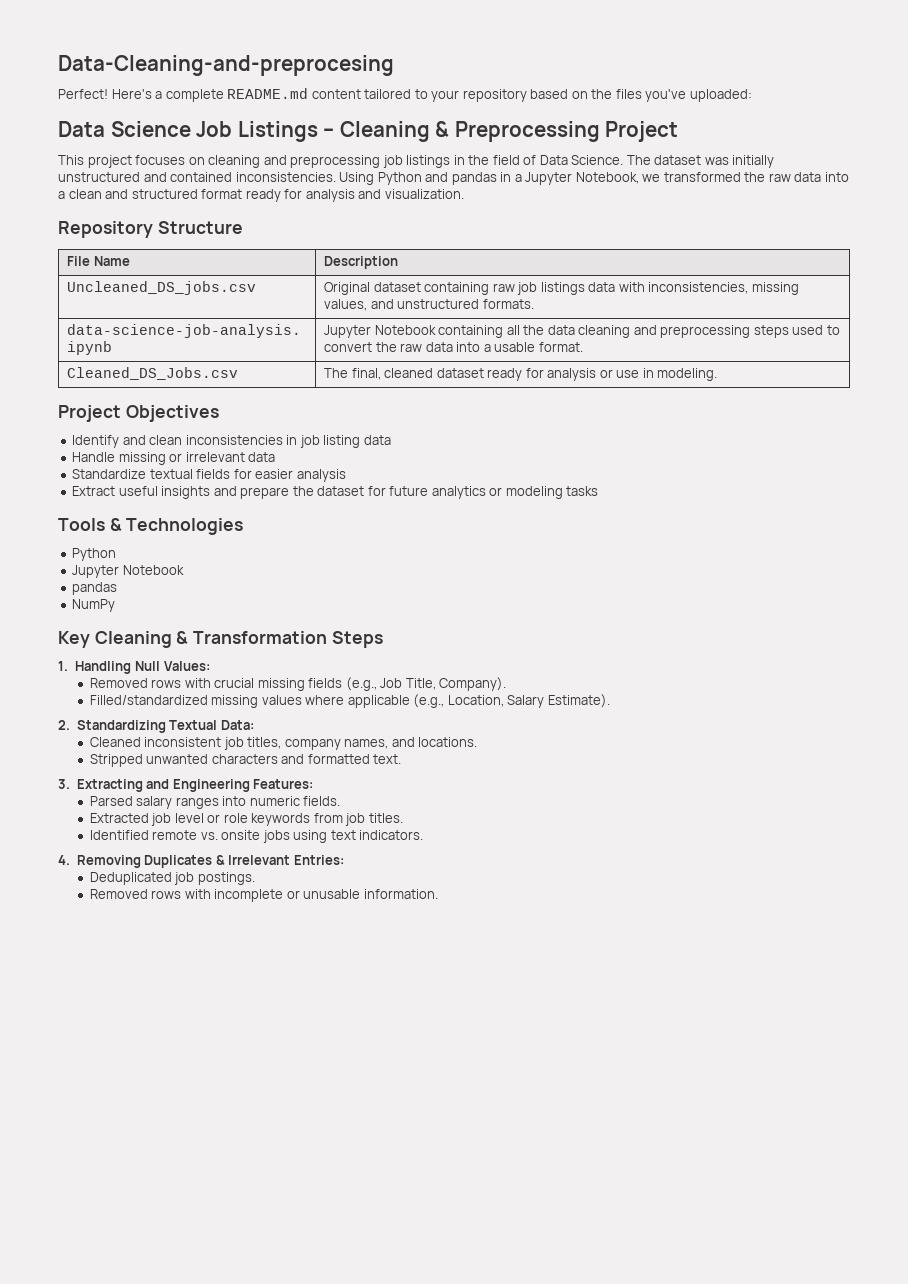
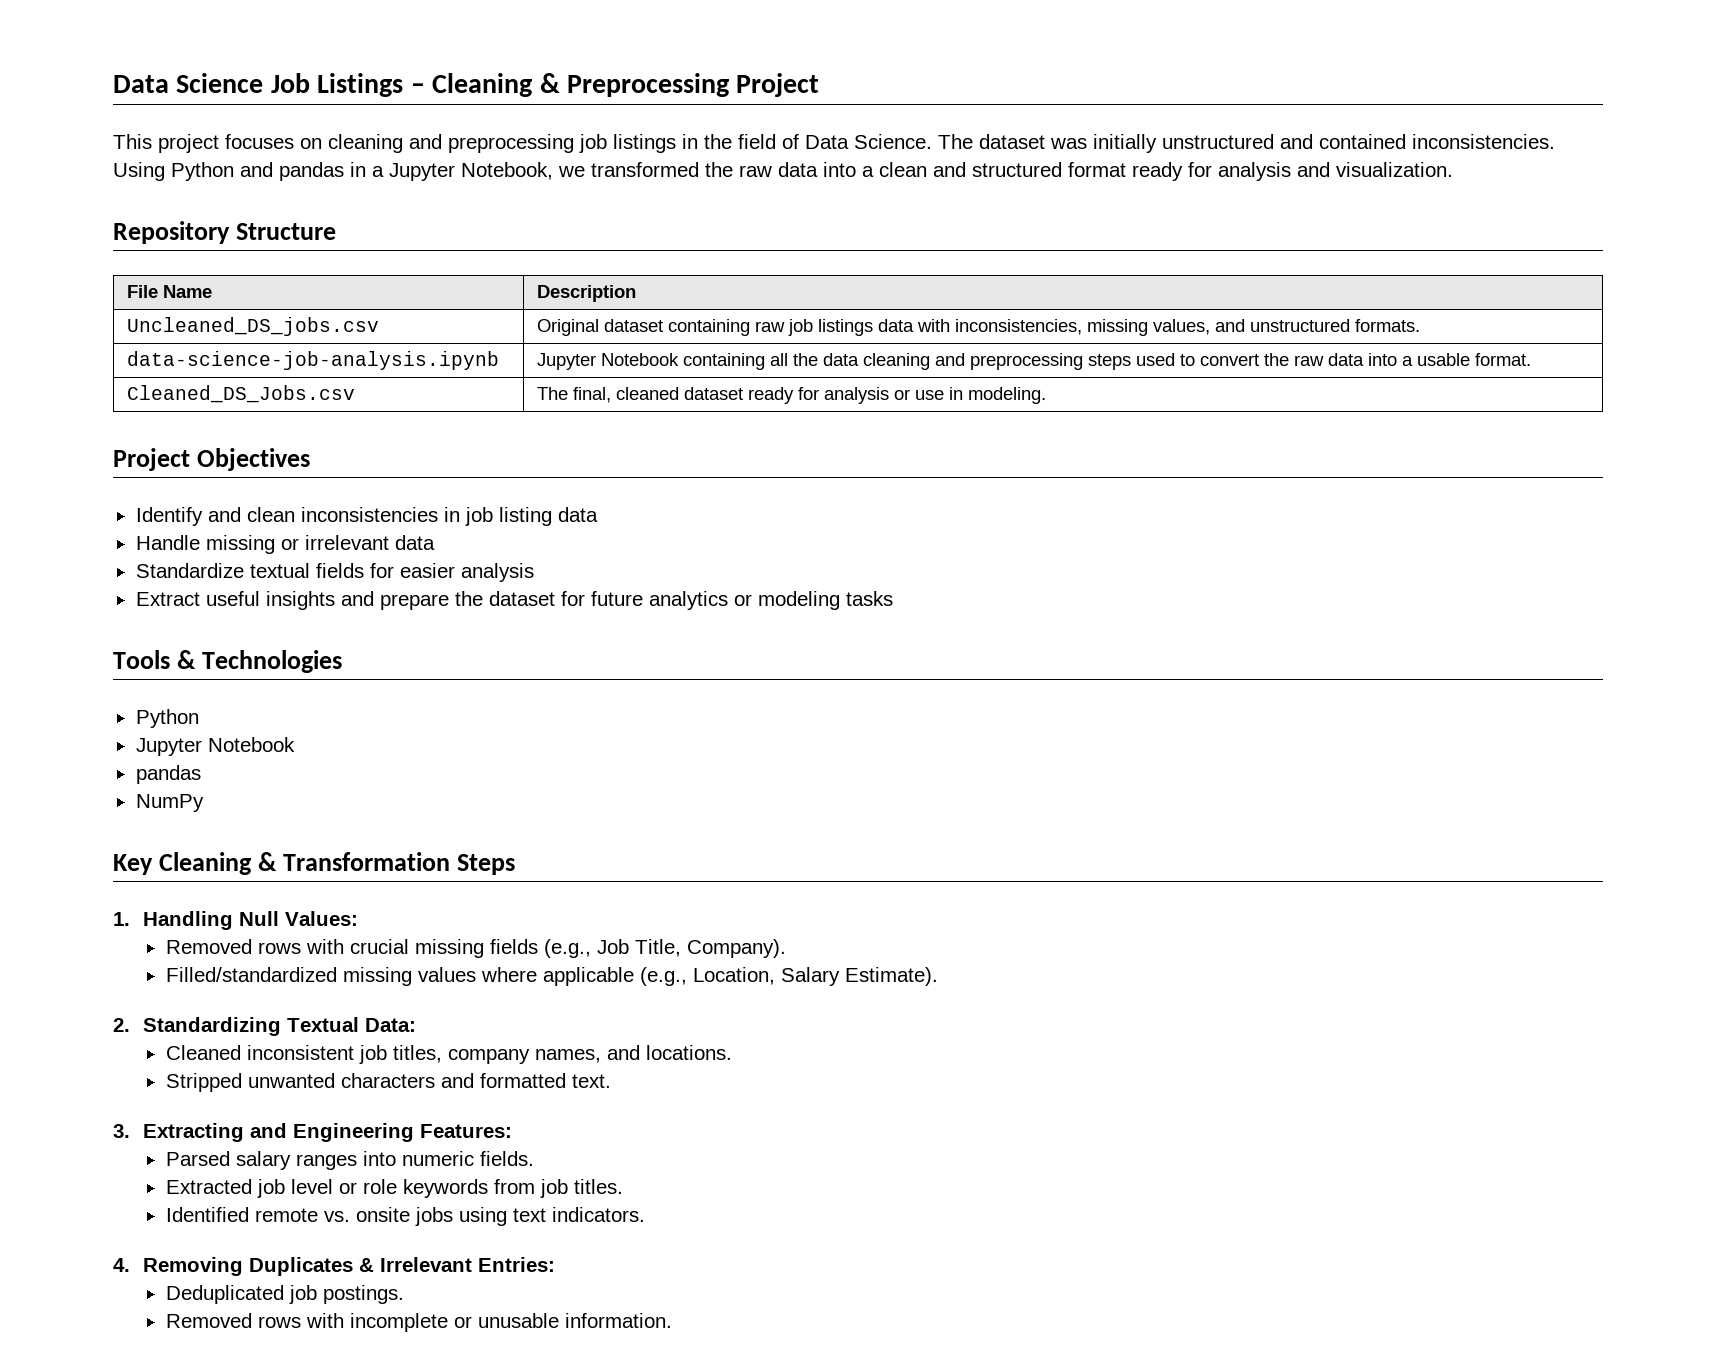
- Data-Cleaning-and-preprocesing
- Perfect! Here's a complete README.md content tailored to your repository based on the files you've uploaded:

